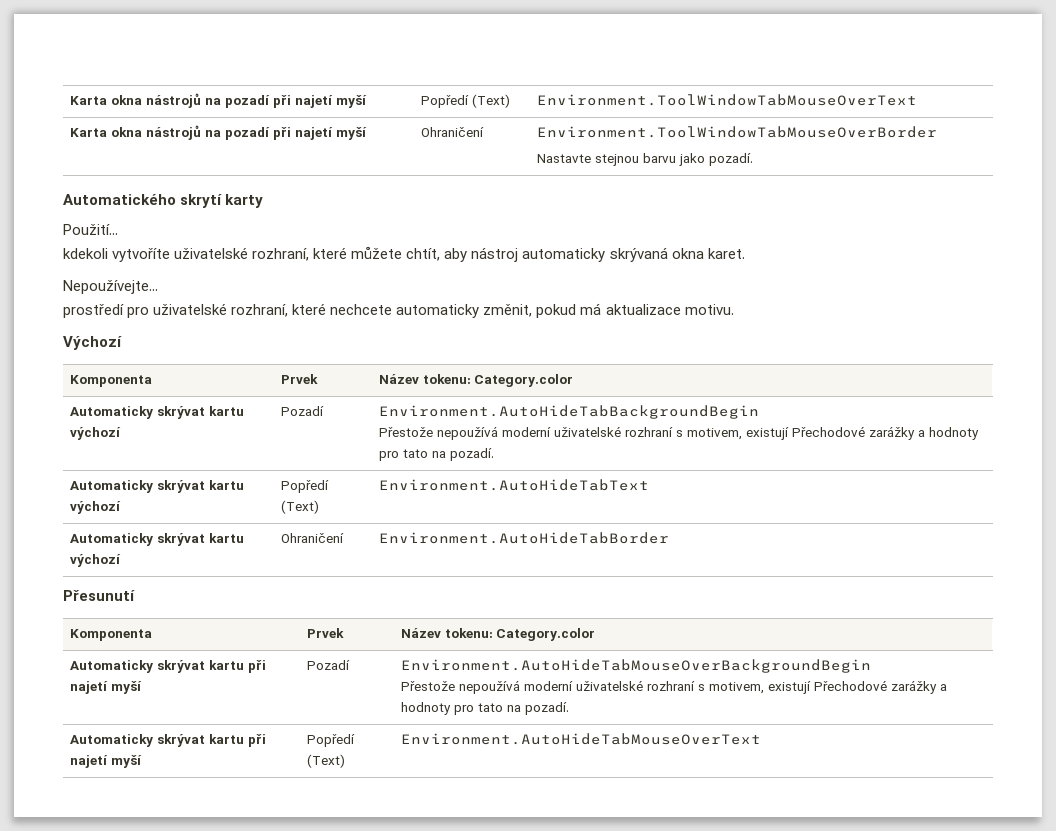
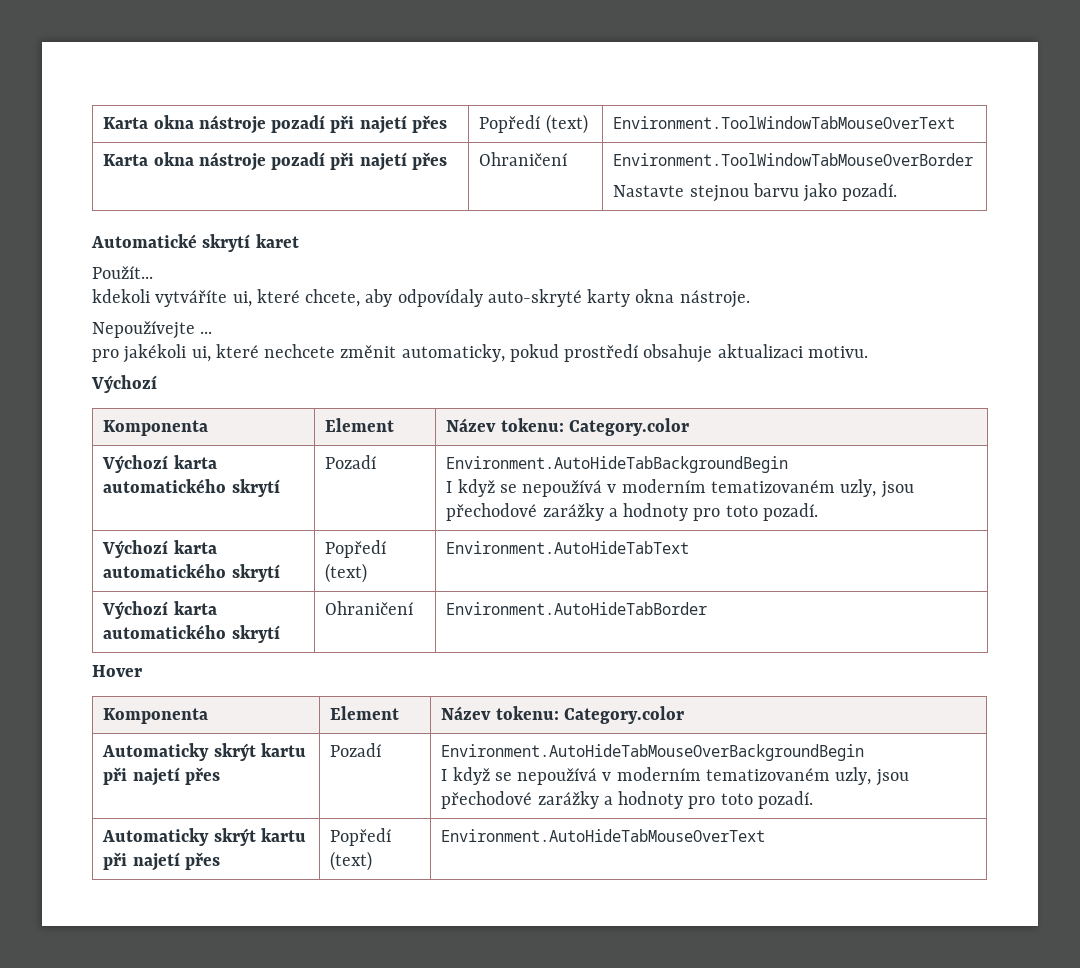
- Karta okna nástrojů na pozadí při najetí myší | Popředí (Text) | Environment.ToolWindowTabMouseOverText
+ Karta okna nástroje pozadí při najetí přes | Popředí (text) | Environment.ToolWindowTabMouseOverText
- Karta okna nástrojů na pozadí při najetí myší | Ohraničení | Environment.ToolWindowTabMouseOverBorder
+ Karta okna nástroje pozadí při najetí přes | Ohraničení | Environment.ToolWindowTabMouseOverBorder
- Automatického skrytí karty
- Použití...
- kdekoli vytvoříte uživatelské rozhraní, které můžete chtít, aby nástroj automaticky skrývaná okna karet.
- Nepoužívejte...
- prostředí pro uživatelské rozhraní, které nechcete automaticky změnit, pokud má aktualizace motivu.
+ Automatické skrytí karet
+ Použít...
+ kdekoli vytváříte ui, které chcete, aby odpovídaly auto-skryté karty okna nástroje.
+ Nepoužívejte ...
+ pro jakékoli ui, které nechcete změnit automaticky, pokud prostředí obsahuje aktualizaci motivu.
  Výchozí
- Komponenta | Prvek | Název tokenu: Category.color
- Automaticky skrývat kartu výchozí | Pozadí | Environment.AutoHideTabBackgroundBegin
- Přestože nepoužívá moderní uživatelské rozhraní s motivem, existují Přechodové zarážky a hodnoty pro tato na pozadí.
- Automaticky skrývat kartu výchozí | Popředí (Text) | Environment.AutoHideTabText
- Automaticky skrývat kartu výchozí | Ohraničení | Environment.AutoHideTabBorder
- Přesunutí
- Komponenta | Prvek | Název tokenu: Category.color
- Automaticky skrývat kartu při najetí myší | Pozadí | Environment.AutoHideTabMouseOverBackgroundBegin
- Přestože nepoužívá moderní uživatelské rozhraní s motivem, existují Přechodové zarážky a hodnoty pro tato na pozadí.
- Automaticky skrývat kartu při najetí myší | Popředí (Text) | Environment.AutoHideTabMouseOverText
+ Komponenta | Element | Název tokenu: Category.color
+ Výchozí karta automatického skrytí | Pozadí | Environment.AutoHideTabBackgroundBegin
+ I když se nepoužívá v moderním tematizovaném uzly, jsou přechodové zarážky a hodnoty pro toto pozadí.
+ Výchozí karta automatického skrytí | Popředí (text) | Environment.AutoHideTabText
+ Výchozí karta automatického skrytí | Ohraničení | Environment.AutoHideTabBorder
+ Hover
+ Komponenta | Element | Název tokenu: Category.color
+ Automaticky skrýt kartu při najetí přes | Pozadí | Environment.AutoHideTabMouseOverBackgroundBegin
+ I když se nepoužívá v moderním tematizovaném uzly, jsou přechodové zarážky a hodnoty pro toto pozadí.
+ Automaticky skrýt kartu při najetí přes | Popředí (text) | Environment.AutoHideTabMouseOverText

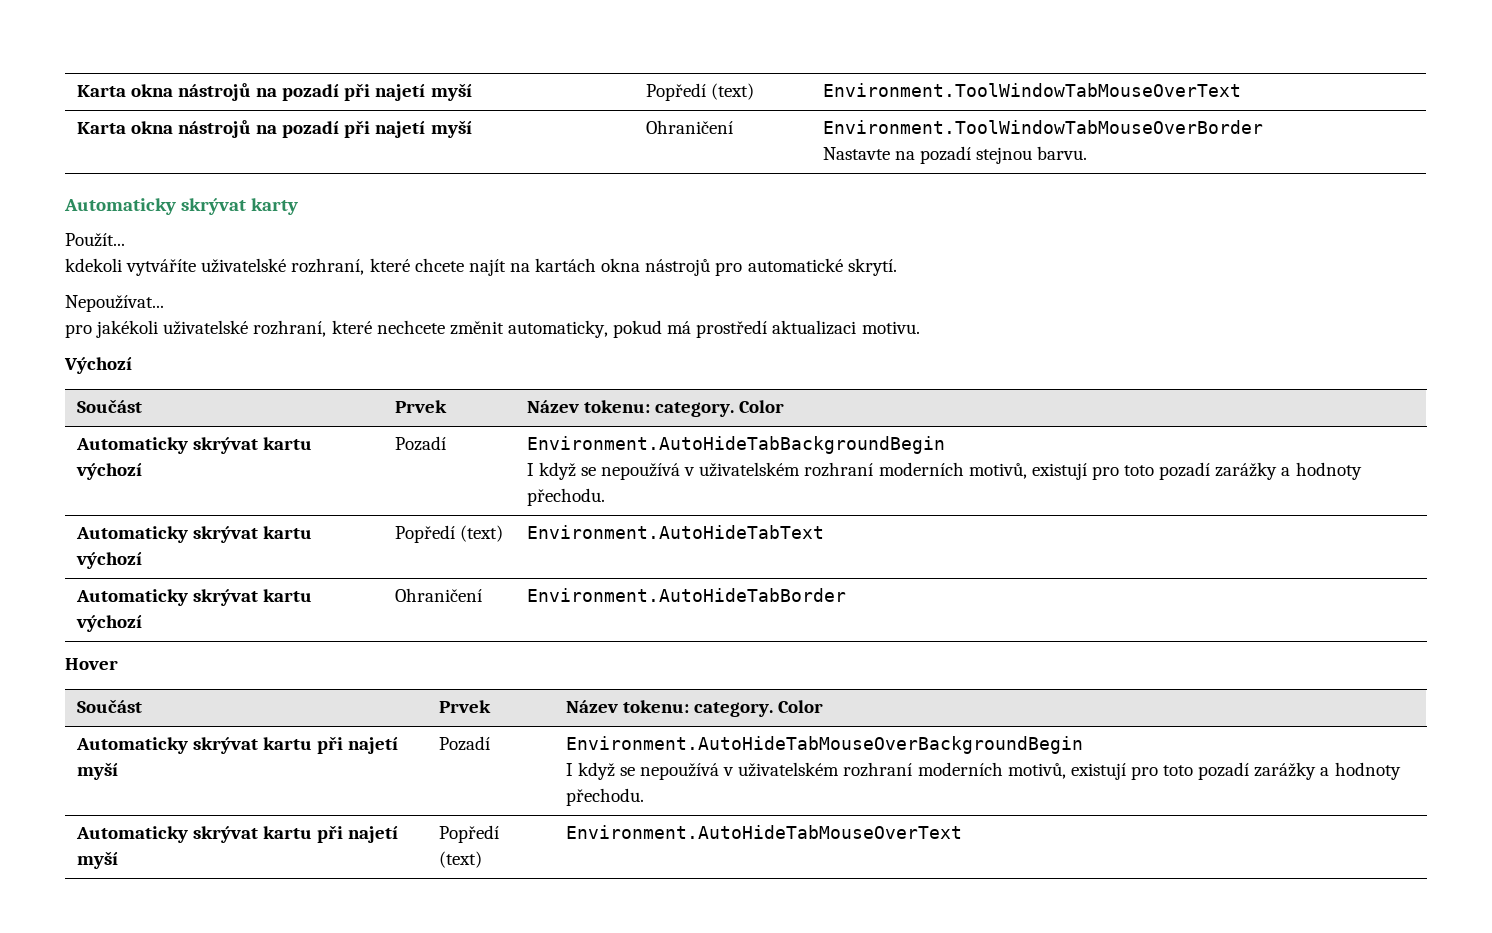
- Karta okna nástroje pozadí při najetí přes | Popředí (text) | Environment.ToolWindowTabMouseOverText
+ Karta okna nástrojů na pozadí při najetí myší | Popředí (text) | Environment.ToolWindowTabMouseOverText
- Karta okna nástroje pozadí při najetí přes | Ohraničení | Environment.ToolWindowTabMouseOverBorder
- Nastavte stejnou barvu jako pozadí.
- Automatické skrytí karet
+ Karta okna nástrojů na pozadí při najetí myší | Ohraničení | Environment.ToolWindowTabMouseOverBorder
+ Nastavte na pozadí stejnou barvu.
+ Automaticky skrývat karty
  Použít...
- kdekoli vytváříte ui, které chcete, aby odpovídaly auto-skryté karty okna nástroje.
- Nepoužívejte ...
+ kdekoli vytváříte uživatelské rozhraní, které chcete najít na kartách okna nástrojů pro automatické skrytí.
+ Nepoužívat...
- pro jakékoli ui, které nechcete změnit automaticky, pokud prostředí obsahuje aktualizaci motivu.
+ pro jakékoli uživatelské rozhraní, které nechcete změnit automaticky, pokud má prostředí aktualizaci motivu.
  Výchozí
- Komponenta | Element | Název tokenu: Category.color
- Výchozí karta automatického skrytí | Pozadí | Environment.AutoHideTabBackgroundBegin
- I když se nepoužívá v moderním tematizovaném uzly, jsou přechodové zarážky a hodnoty pro toto pozadí.
- Výchozí karta automatického skrytí | Popředí (text) | Environment.AutoHideTabText
+ Součást | Prvek | Název tokenu: category. Color
+ Automaticky skrývat kartu výchozí | Pozadí | Environment.AutoHideTabBackgroundBegin
+ I když se nepoužívá v uživatelském rozhraní moderních motivů, existují pro toto pozadí zarážky a hodnoty přechodu.
+ Automaticky skrývat kartu výchozí | Popředí (text) | Environment.AutoHideTabText
- Výchozí karta automatického skrytí | Ohraničení | Environment.AutoHideTabBorder
+ Automaticky skrývat kartu výchozí | Ohraničení | Environment.AutoHideTabBorder
  Hover
- Komponenta | Element | Název tokenu: Category.color
- Automaticky skrýt kartu při najetí přes | Pozadí | Environment.AutoHideTabMouseOverBackgroundBegin
- I když se nepoužívá v moderním tematizovaném uzly, jsou přechodové zarážky a hodnoty pro toto pozadí.
- Automaticky skrýt kartu při najetí přes | Popředí (text) | Environment.AutoHideTabMouseOverText
+ Součást | Prvek | Název tokenu: category. Color
+ Automaticky skrývat kartu při najetí myší | Pozadí | Environment.AutoHideTabMouseOverBackgroundBegin
+ I když se nepoužívá v uživatelském rozhraní moderních motivů, existují pro toto pozadí zarážky a hodnoty přechodu.
+ Automaticky skrývat kartu při najetí myší | Popředí (text) | Environment.AutoHideTabMouseOverText

